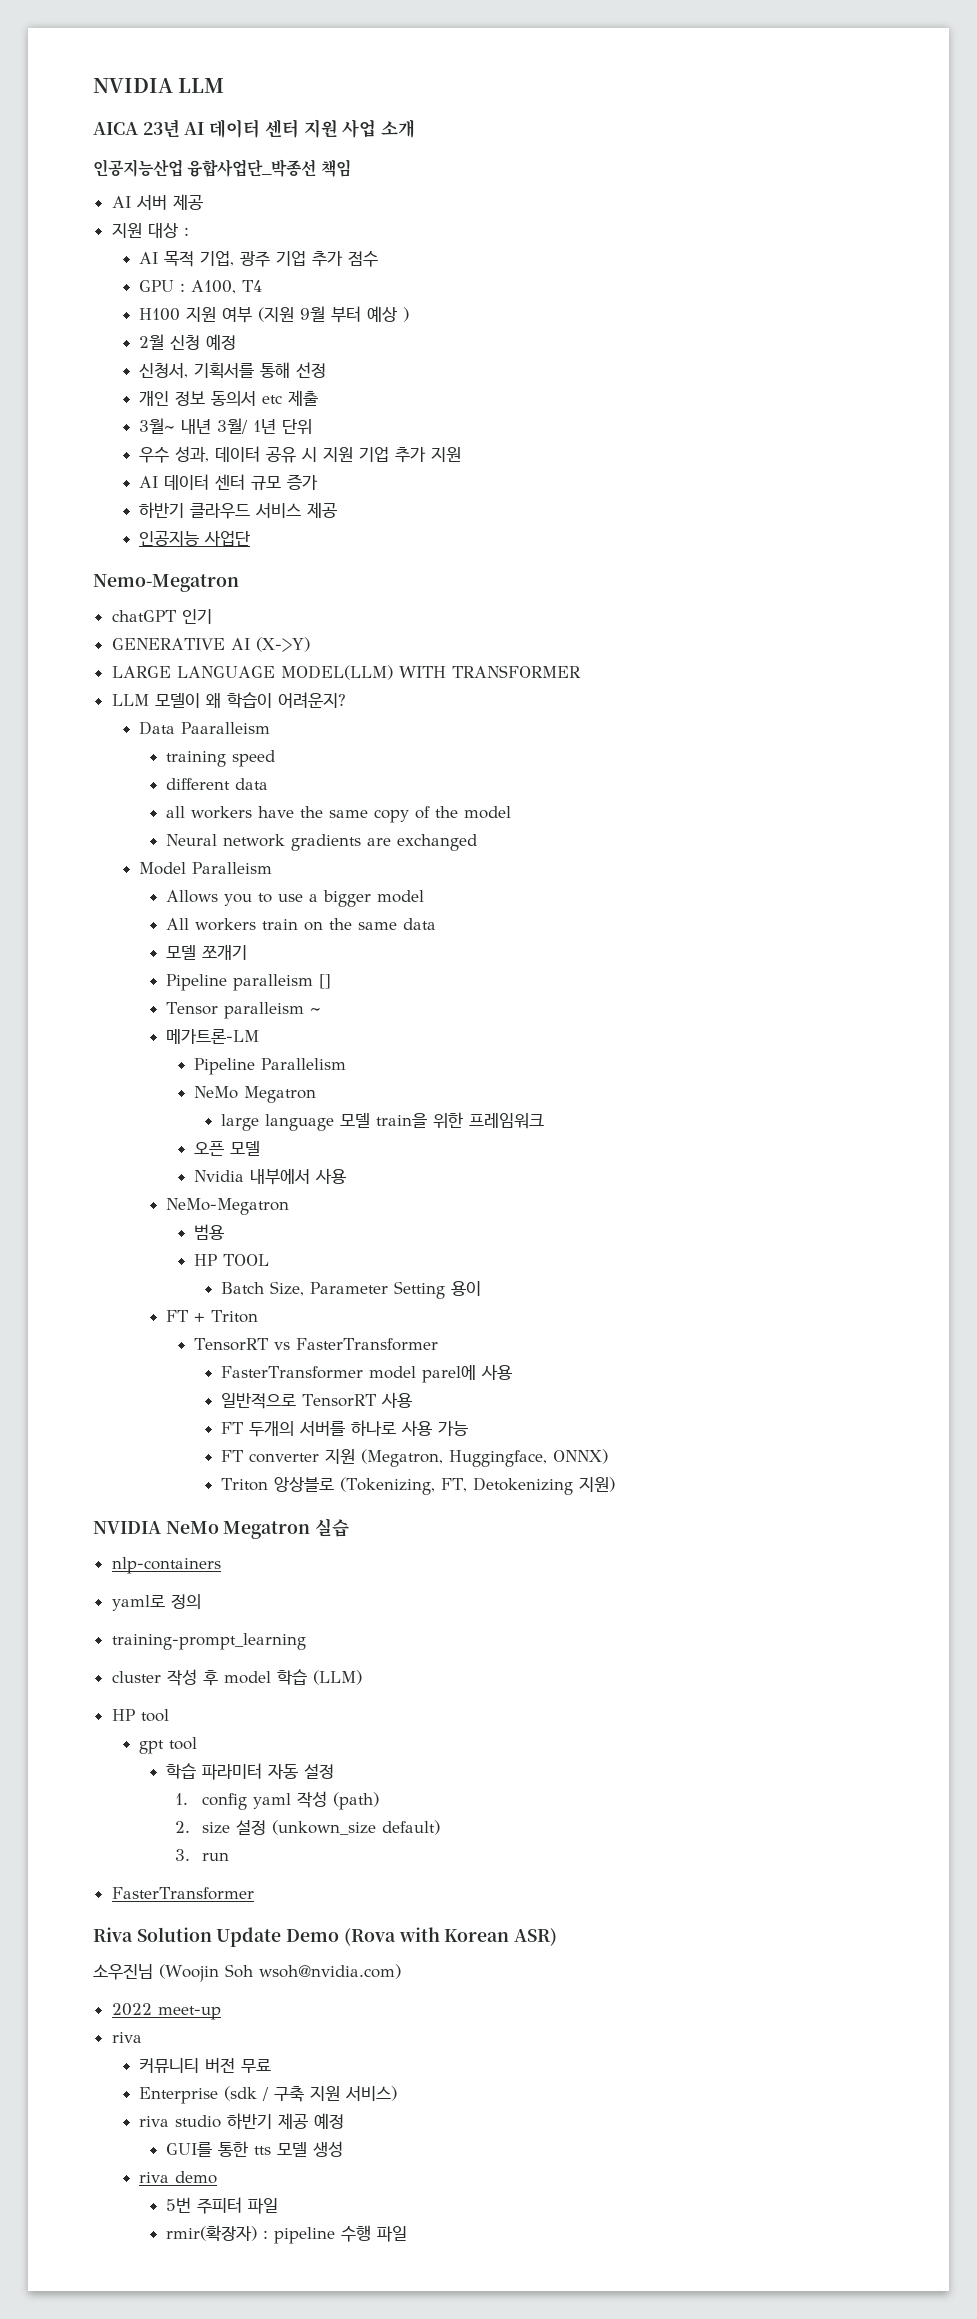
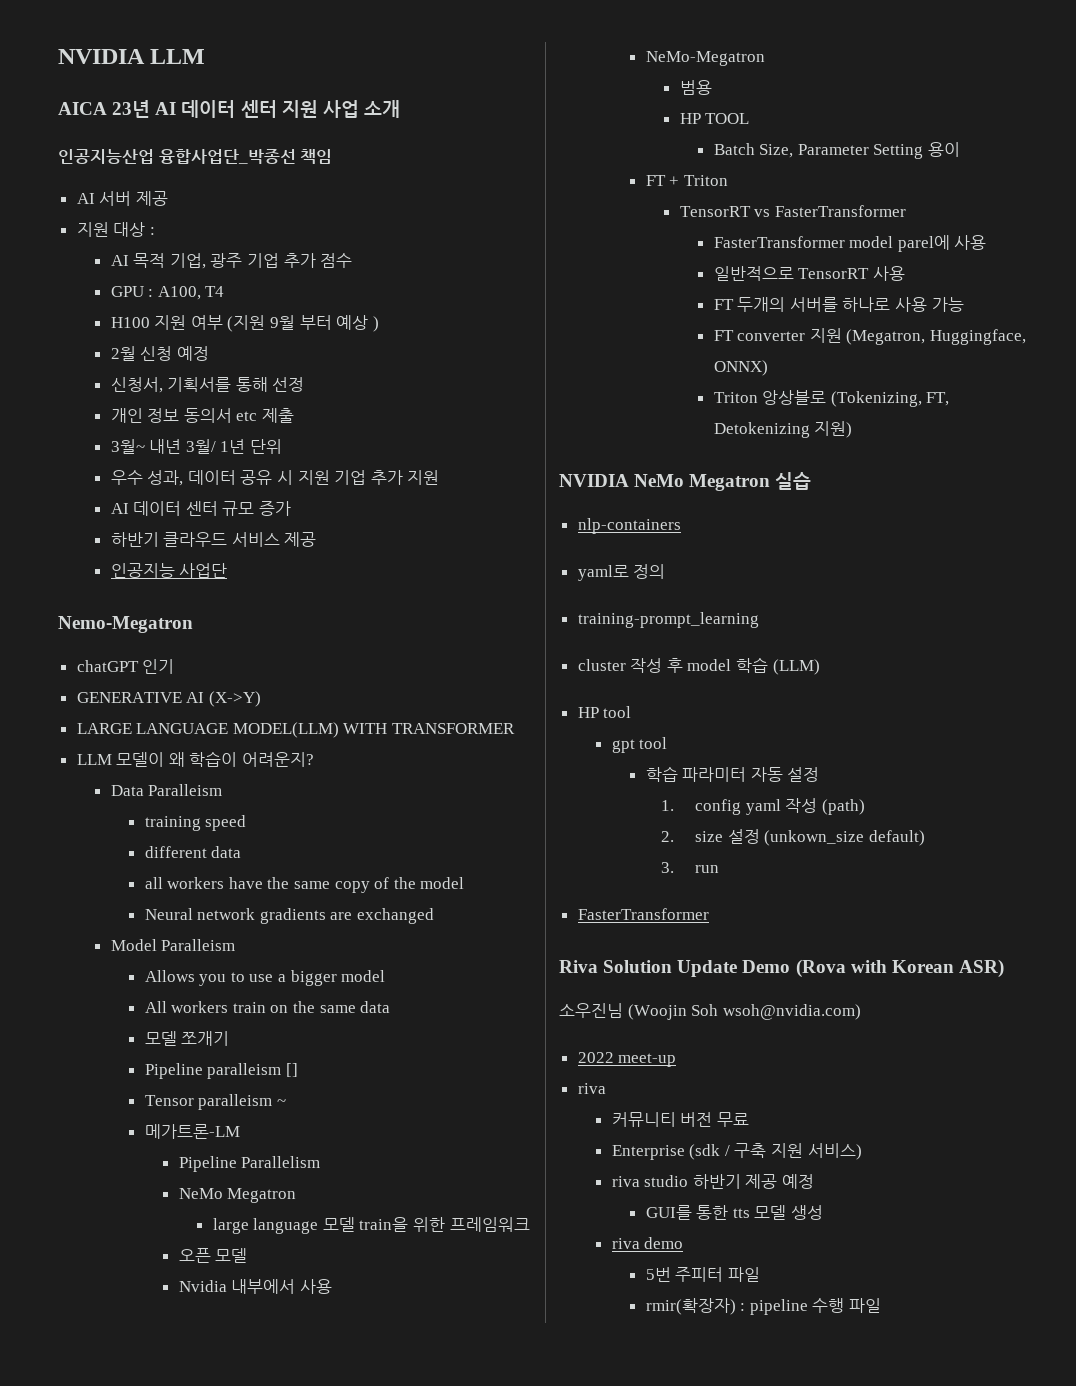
- Data Paaralleism
+ Data Paralleism

